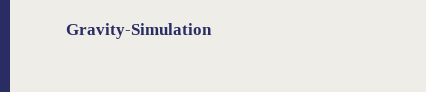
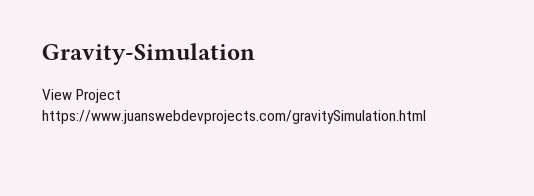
+ View Project https://www.juanswebdevprojects.com/gravitySimulation.html

